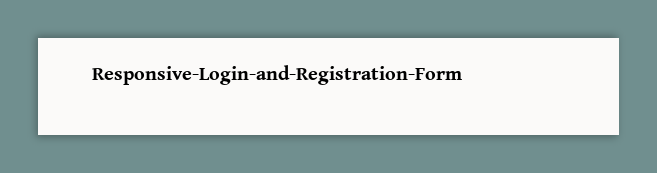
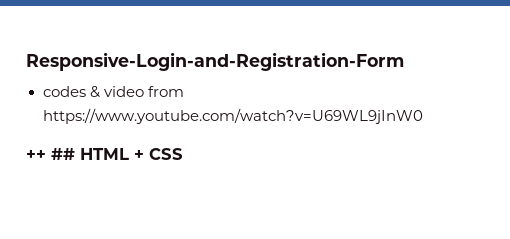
+ codes & video from https://www.youtube.com/watch?v=U69WL9jInW0
+ ++ ## HTML + CSS

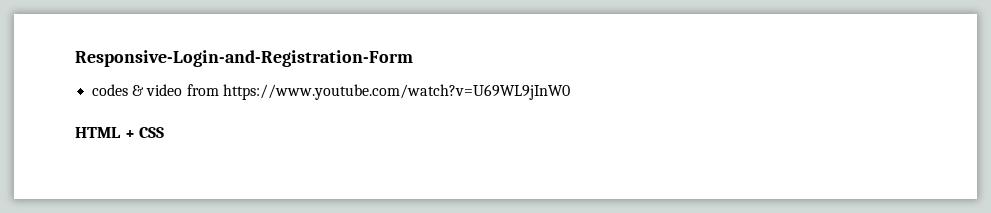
- ++ ## HTML + CSS
+ HTML + CSS

